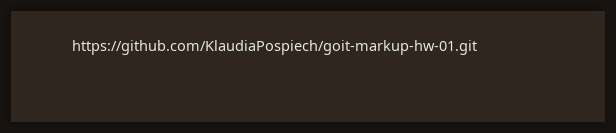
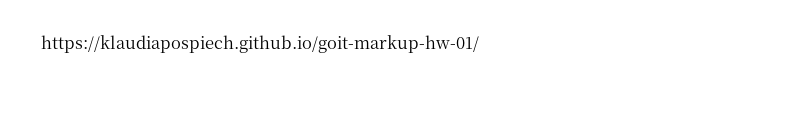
- https://github.com/KlaudiaPospiech/goit-markup-hw-01.git
+ https://klaudiapospiech.github.io/goit-markup-hw-01/

